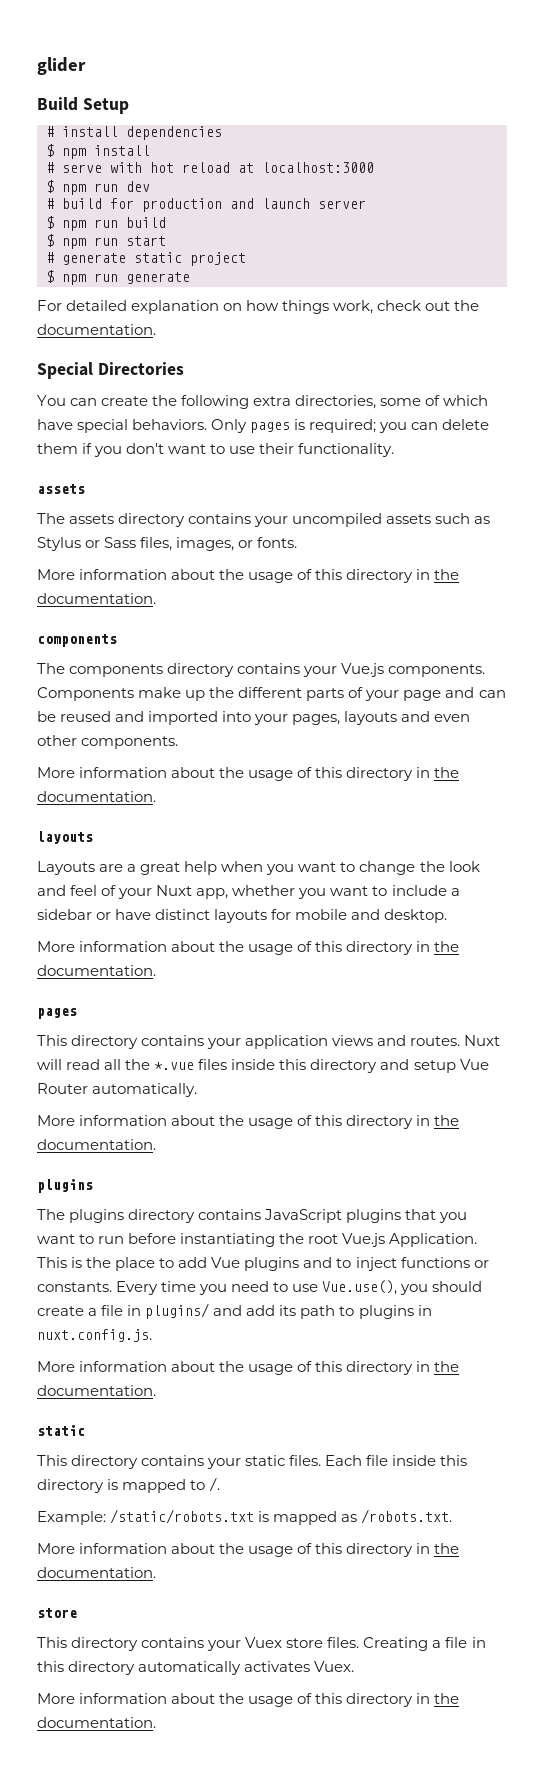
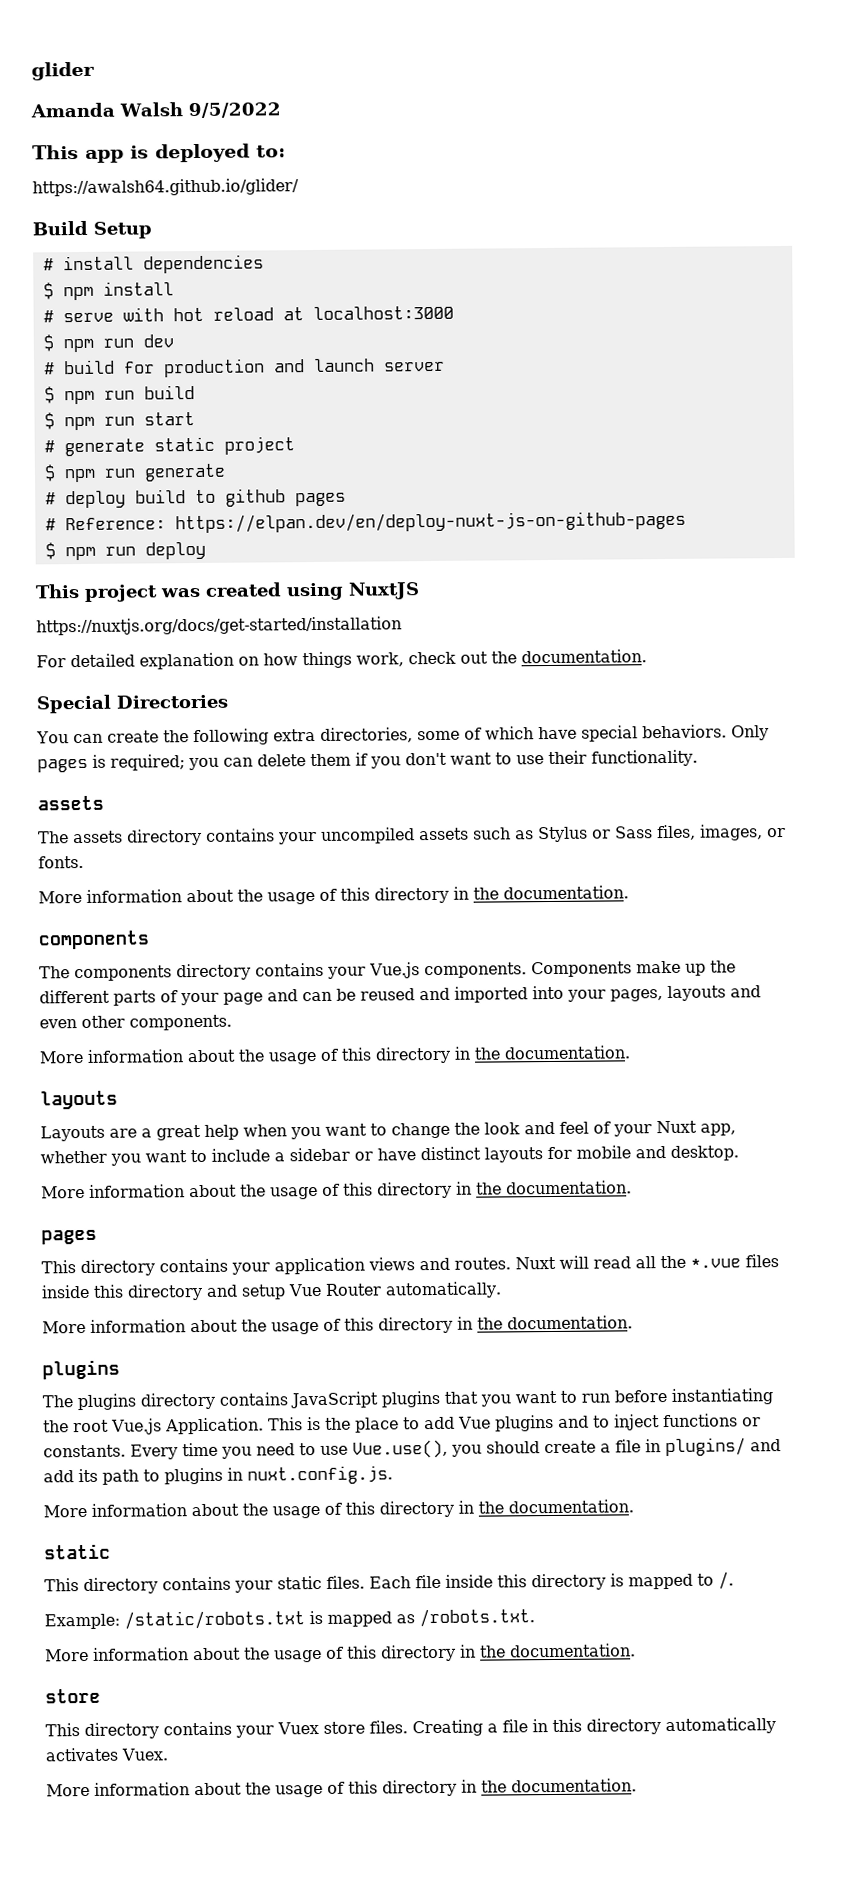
+ Amanda Walsh 9/5/2022
+ This app is deployed to:
+ https://awalsh64.github.io/glider/
+ # deploy build to github pages
+ # Reference: https://elpan.dev/en/deploy-nuxt-js-on-github-pages
+ $ npm run deploy
+ This project was created using NuxtJS
+ https://nuxtjs.org/docs/get-started/installation

